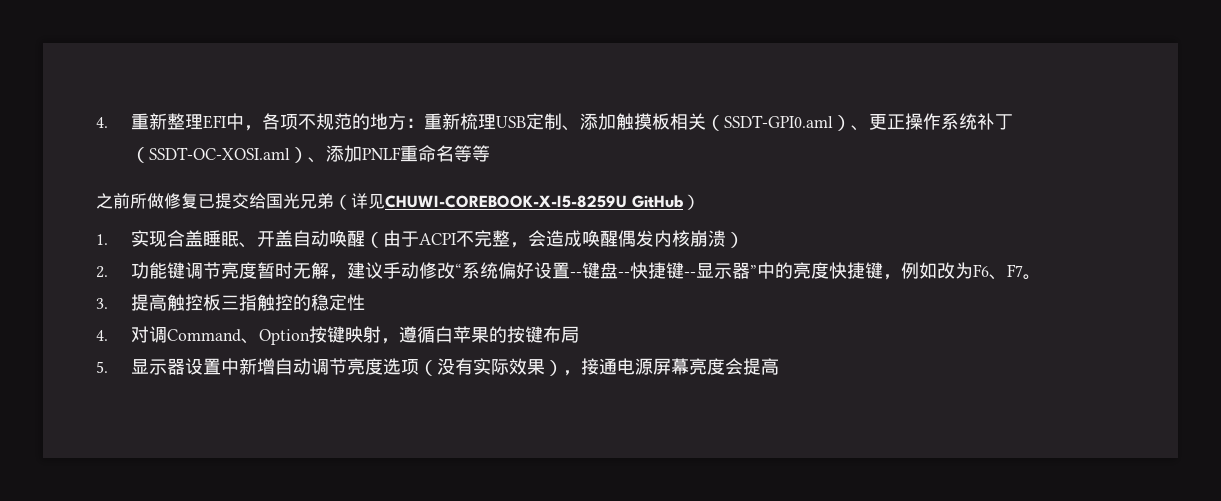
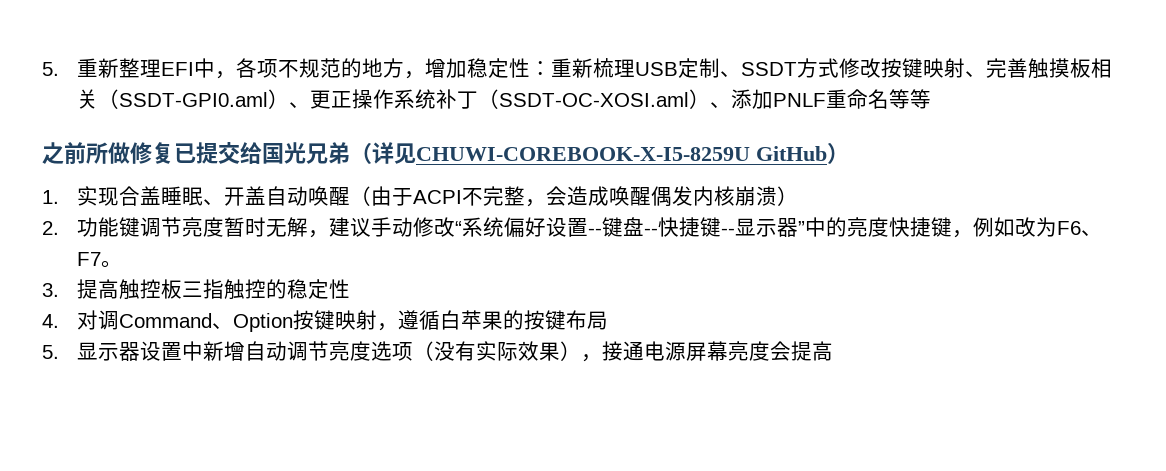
- 4.重新整理EFI中，各项不规范的地方：重新梳理USB定制、添加触摸板相关（SSDT-GPI0.aml）、更正操作系统补丁（SSDT-OC-XOSI.aml）、添加PNLF重命名等等
+ 5.重新整理EFI中，各项不规范的地方，增加稳定性：重新梳理USB定制、SSDT方式修改按键映射、完善触摸板相关（SSDT-GPI0.aml）、更正操作系统补丁（SSDT-OC-XOSI.aml）、添加PNLF重命名等等

